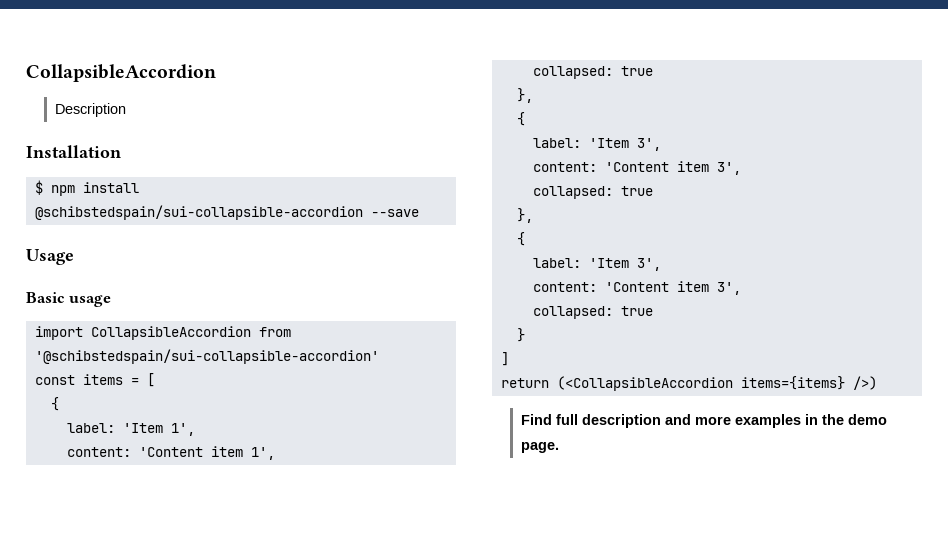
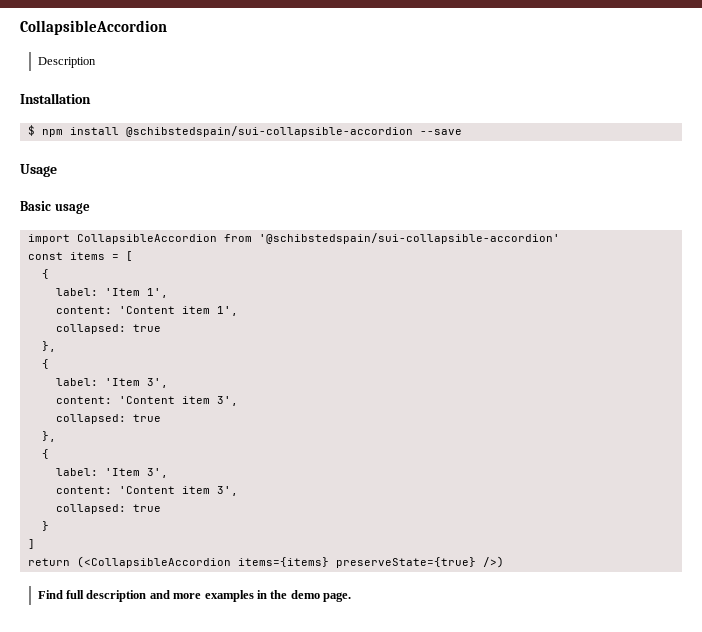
- return (<CollapsibleAccordion items={items} />)
+ return (<CollapsibleAccordion items={items} preserveState={true} />)

